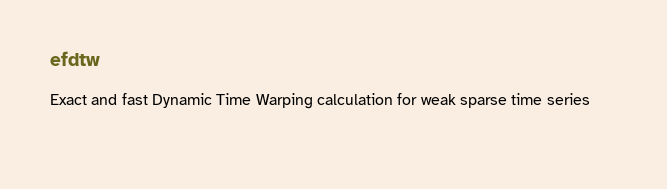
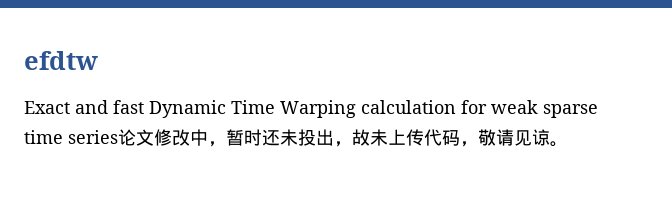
- Exact and fast Dynamic Time Warping calculation for weak sparse time series
+ Exact and fast Dynamic Time Warping calculation for weak sparse time series论文修改中，暂时还未投出，故未上传代码，敬请见谅。

